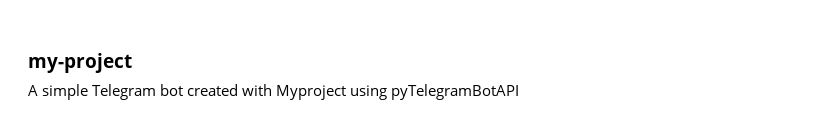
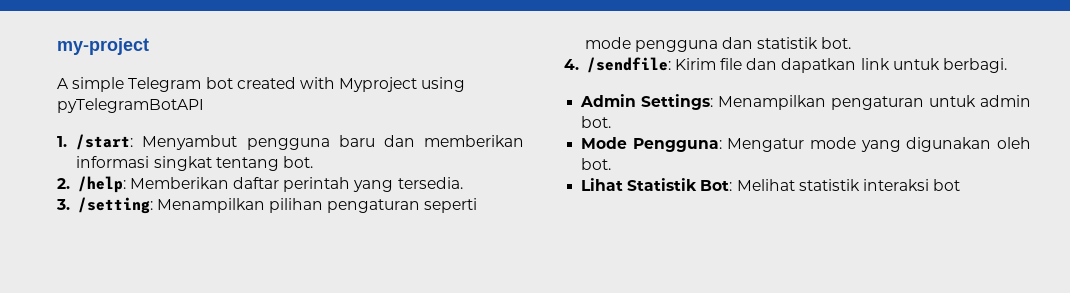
+ 1. /start: Menyambut pengguna baru dan memberikan informasi singkat tentang bot.
+ 2. /help: Memberikan daftar perintah yang tersedia.
+ 3. /setting: Menampilkan pilihan pengaturan seperti mode pengguna dan statistik bot.
+ 4. /sendfile: Kirim file dan dapatkan link untuk berbagi.
+ Admin Settings: Menampilkan pengaturan untuk admin bot.
+ Mode Pengguna: Mengatur mode yang digunakan oleh bot.
+ Lihat Statistik Bot: Melihat statistik interaksi bot

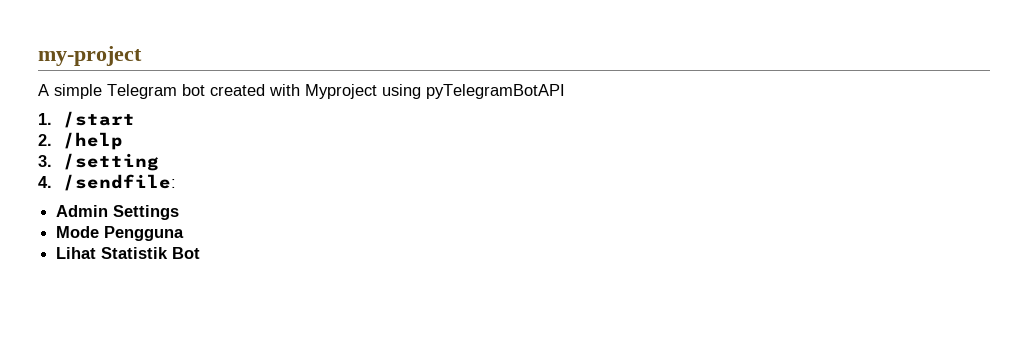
- 1. /start: Menyambut pengguna baru dan memberikan informasi singkat tentang bot.
- 2. /help: Memberikan daftar perintah yang tersedia.
- 3. /setting: Menampilkan pilihan pengaturan seperti mode pengguna dan statistik bot.
- 4. /sendfile: Kirim file dan dapatkan link untuk berbagi.
- Admin Settings: Menampilkan pengaturan untuk admin bot.
- Mode Pengguna: Mengatur mode yang digunakan oleh bot.
- Lihat Statistik Bot: Melihat statistik interaksi bot
+ 1. /start
+ 2. /help
+ 3. /setting
+ 4. /sendfile:
+ Admin Settings
+ Mode Pengguna
+ Lihat Statistik Bot

